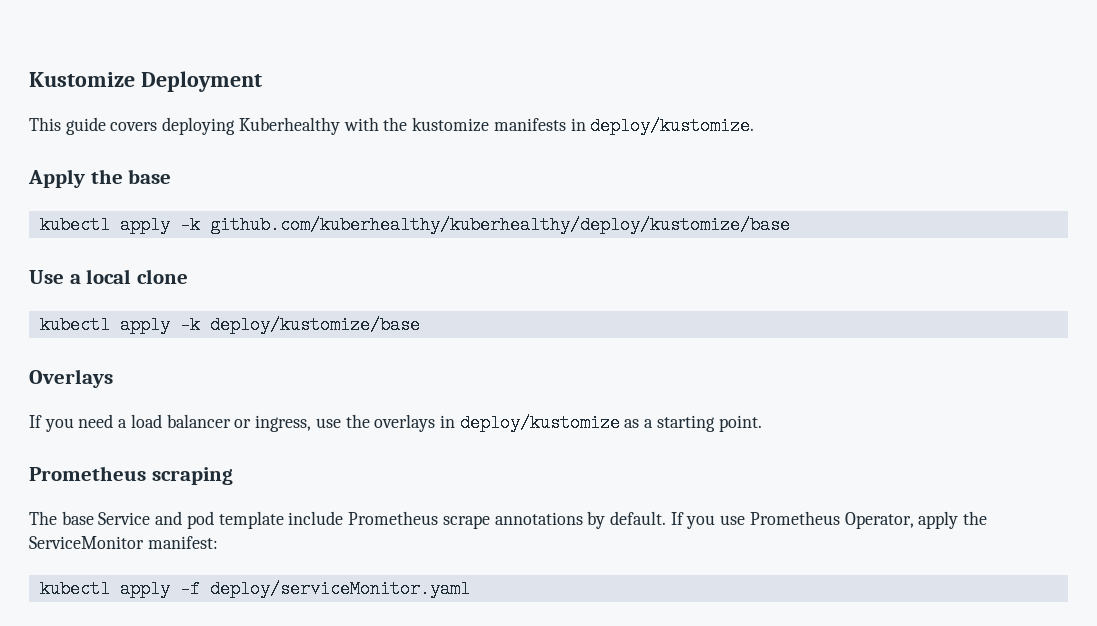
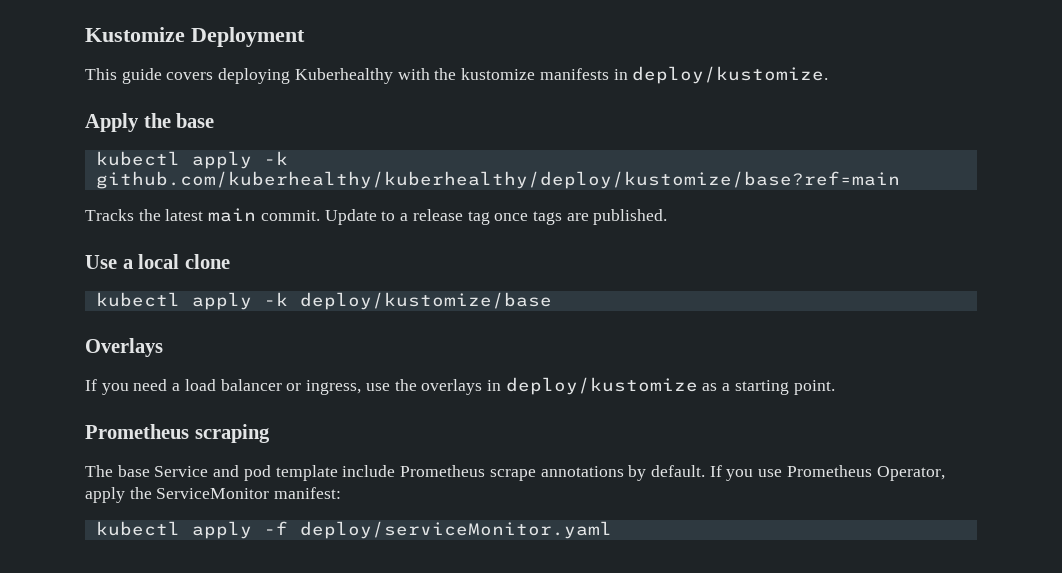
- kubectl apply -k github.com/kuberhealthy/kuberhealthy/deploy/kustomize/base
+ kubectl apply -k github.com/kuberhealthy/kuberhealthy/deploy/kustomize/base?ref=main
+ Tracks the latest main commit. Update to a release tag once tags are published.

